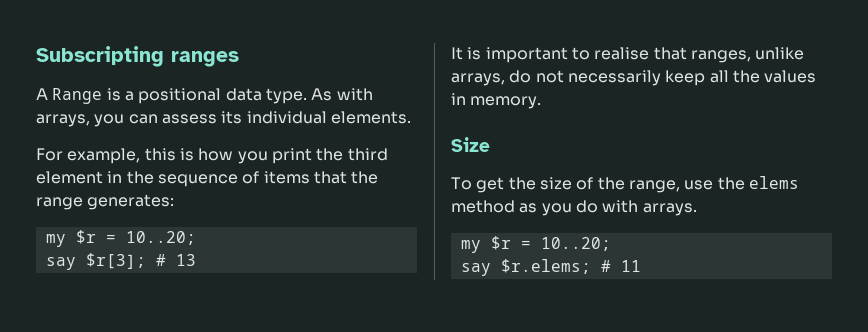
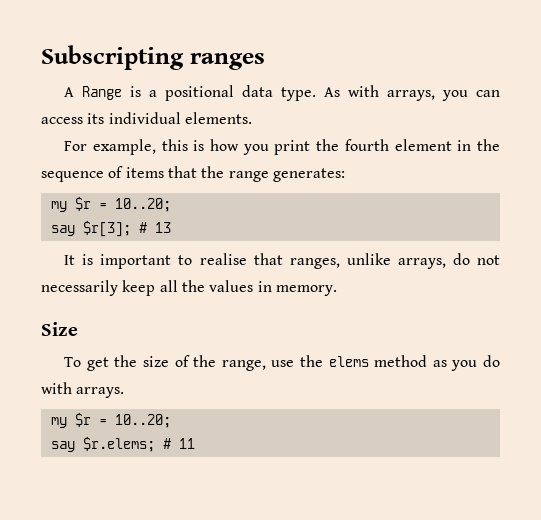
- As with arrays, you can assess its individual elements.
+ As with arrays, you can access its individual elements.
- For example, this is how you print the third element in the sequence of items that the range generates:
+ For example, this is how you print the fourth element in the sequence of items that the range generates:

